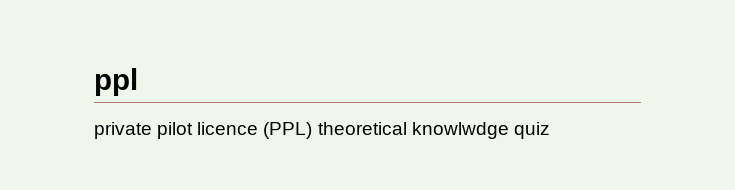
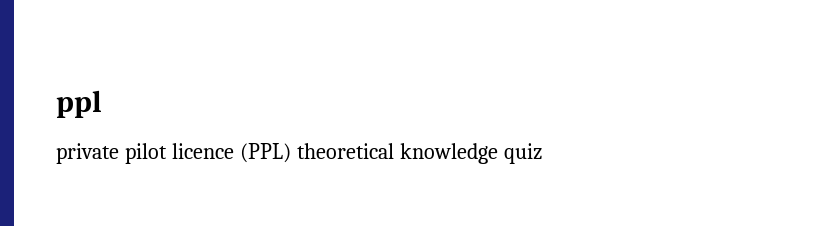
- private pilot licence (PPL) theoretical knowlwdge quiz
+ private pilot licence (PPL) theoretical knowledge quiz

